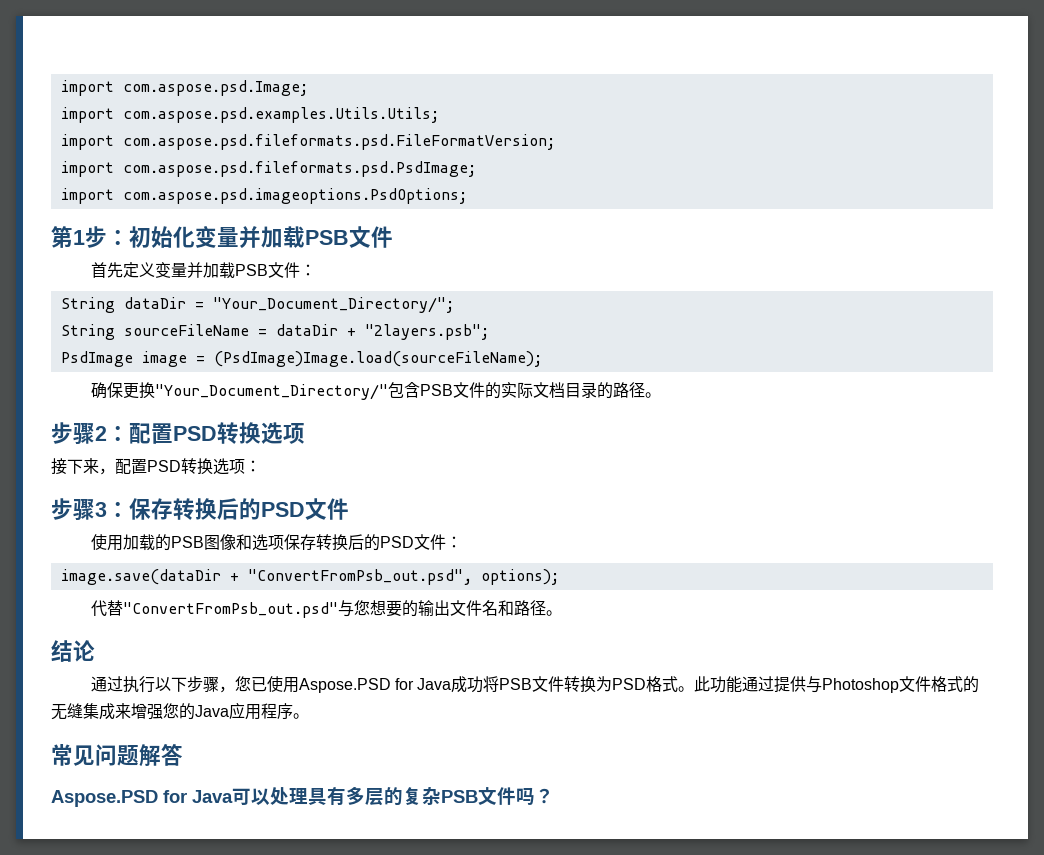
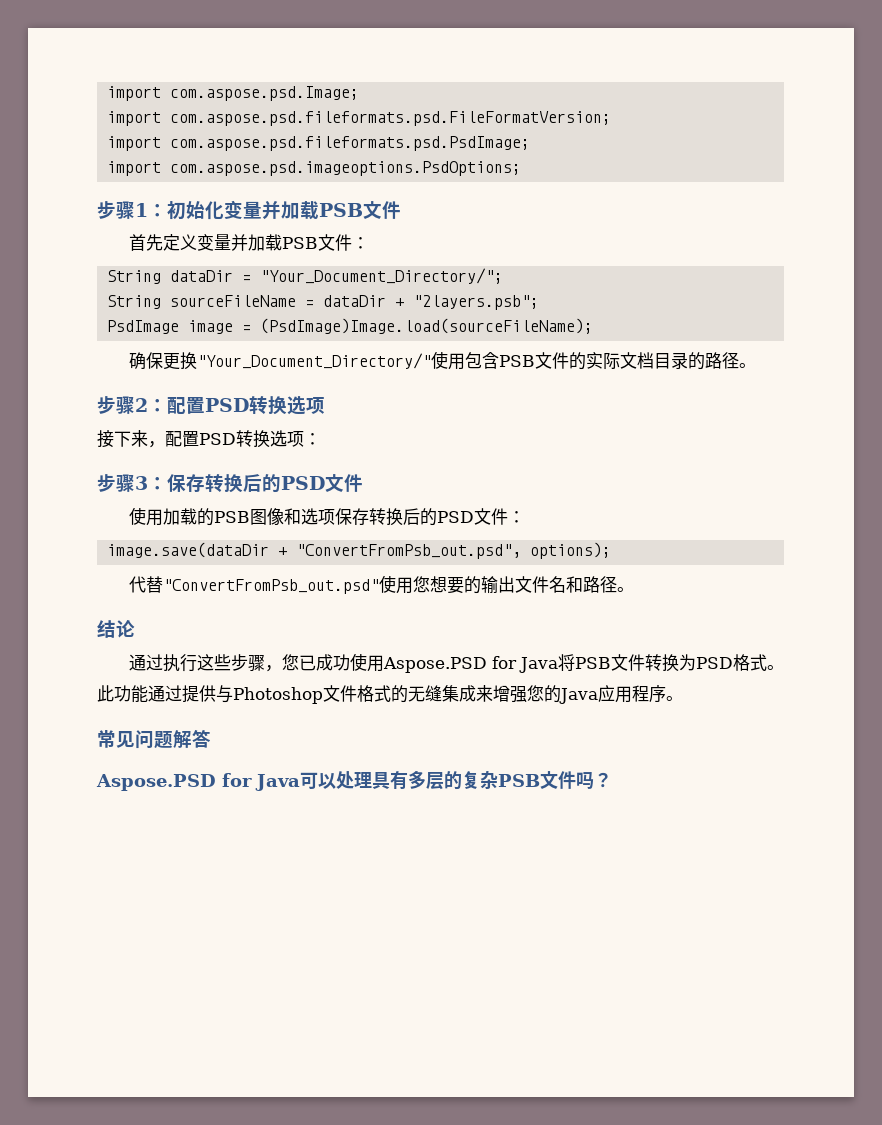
- import com.aspose.psd.examples.Utils.Utils;
- 第1步：初始化变量并加载PSB文件
+ 步骤1：初始化变量并加载PSB文件
- 确保更换"Your_Document_Directory/"包含PSB文件的实际文档目录的路径。
+ 确保更换"Your_Document_Directory/"使用包含PSB文件的实际文档目录的路径。
- 代替"ConvertFromPsb_out.psd"与您想要的输出文件名和路径。
+ 代替"ConvertFromPsb_out.psd"使用您想要的输出文件名和路径。
- 通过执行以下步骤，您已使用Aspose.PSD for Java成功将PSB文件转换为PSD格式。
+ 通过执行这些步骤，您已成功使用Aspose.PSD for Java将PSB文件转换为PSD格式。

